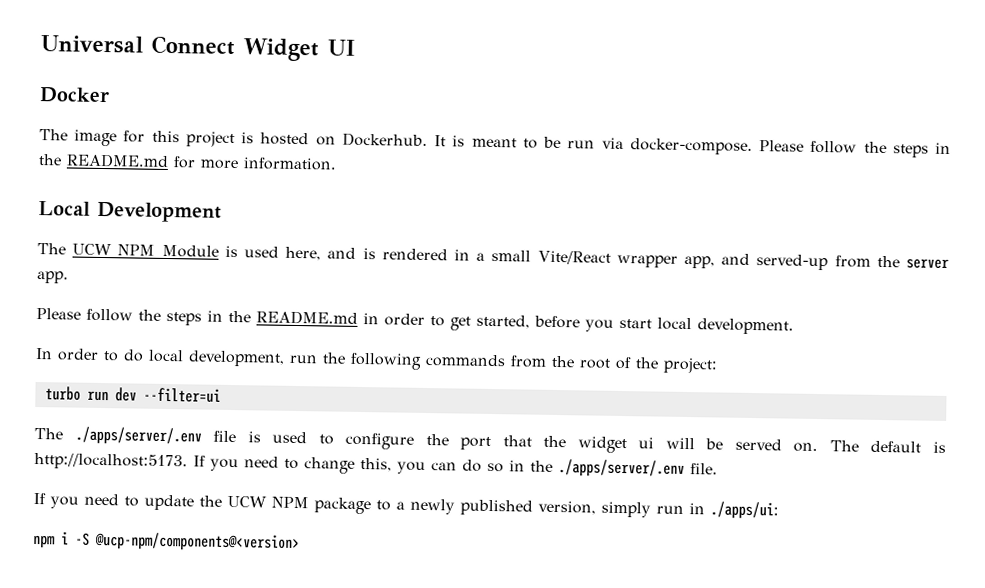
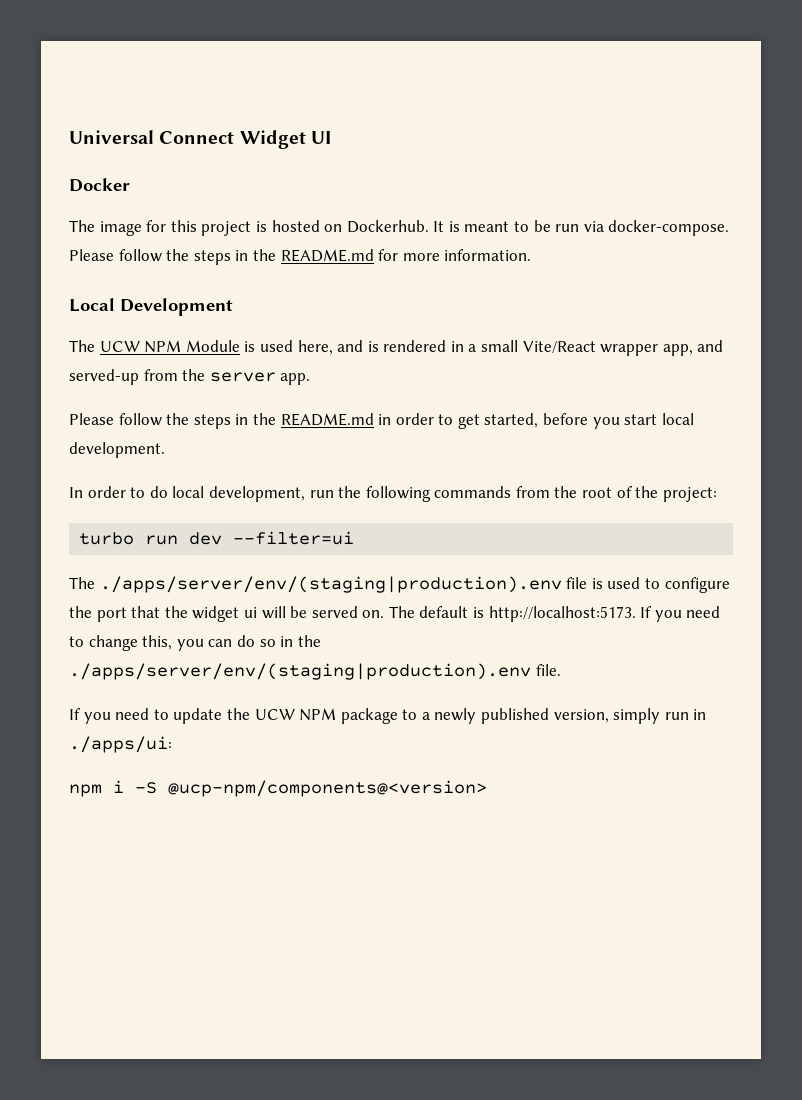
- The ./apps/server/.env file is used to configure the port that the widget ui will be served on.
+ The ./apps/server/env/(staging|production).env file is used to configure the port that the widget ui will be served on.
- If you need to change this, you can do so in the ./apps/server/.env file.
+ If you need to change this, you can do so in the ./apps/server/env/(staging|production).env file.

